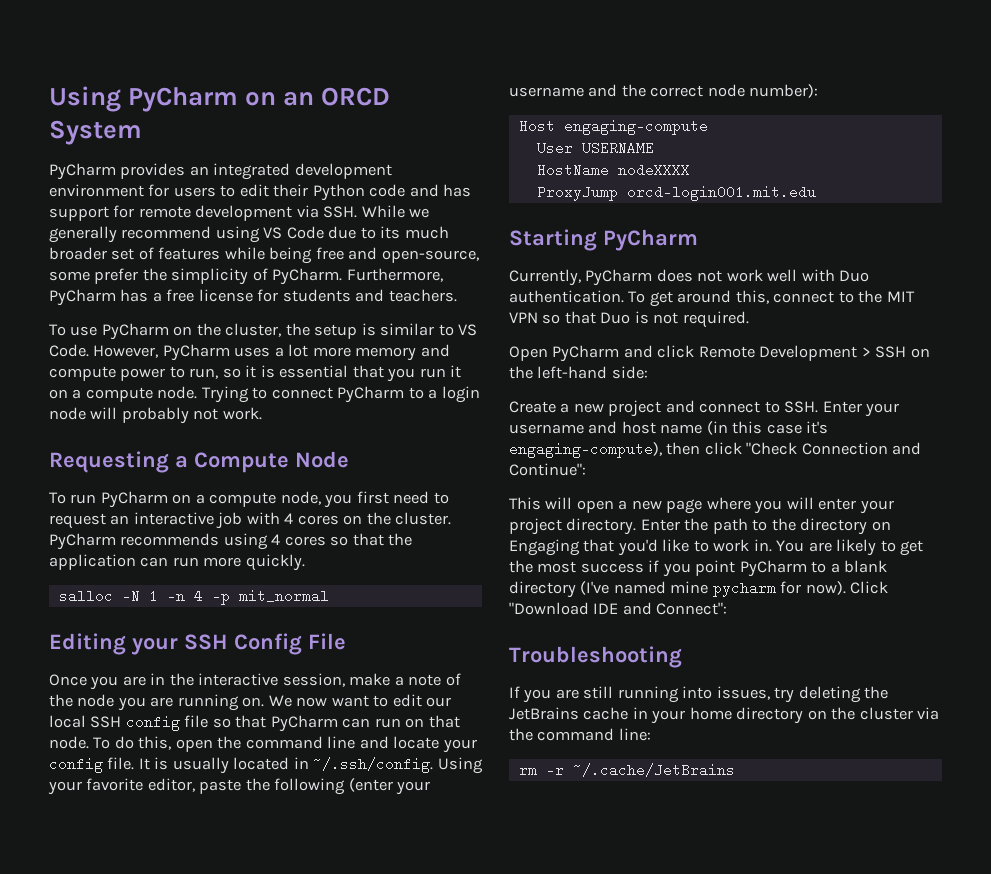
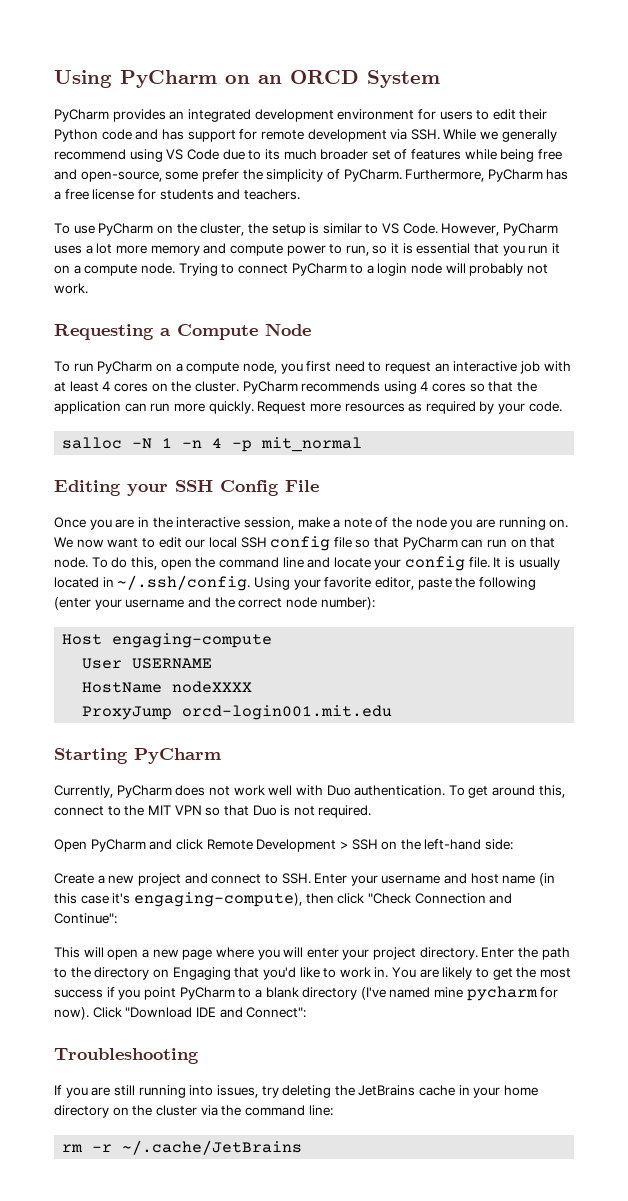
- To run PyCharm on a compute node, you first need to request an interactive job with 4 cores on the cluster.
+ To run PyCharm on a compute node, you first need to request an interactive job with at least 4 cores on the cluster.
+ Request more resources as required by your code.

